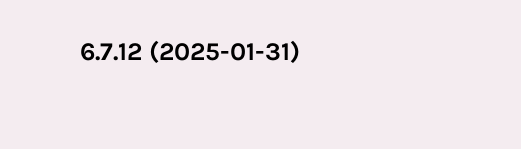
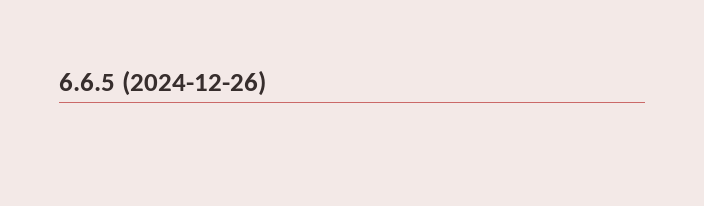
- 6.7.12 (2025-01-31)
+ 6.6.5 (2024-12-26)

